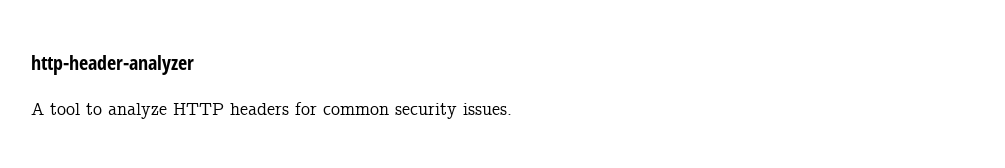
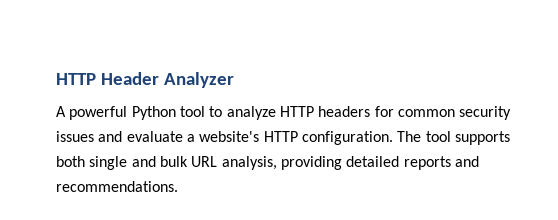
- http-header-analyzer
+ HTTP Header Analyzer
- A tool to analyze HTTP headers for common security issues.
+ A powerful Python tool to analyze HTTP headers for common security issues and evaluate a website's HTTP configuration. The tool supports both single and bulk URL analysis, providing detailed reports and recommendations.

